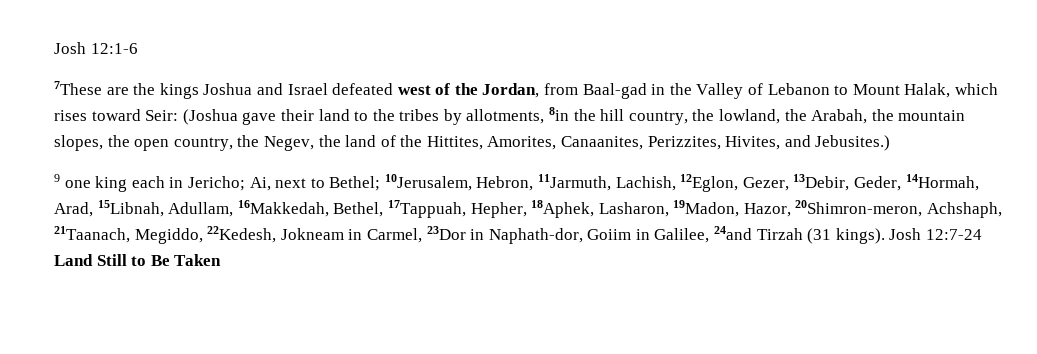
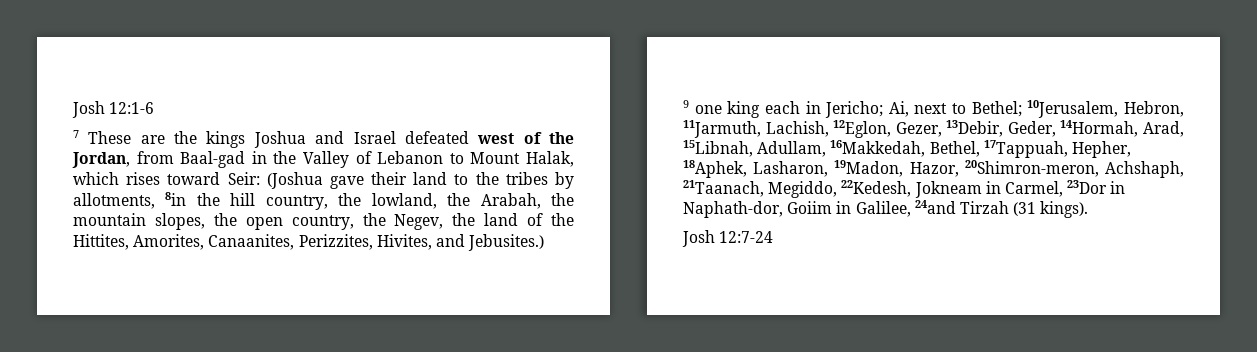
- 7These are the kings Joshua and Israel defeated west of the Jordan, from Baal-gad in the Valley of Lebanon to Mount Halak, which rises toward Seir:
+ 7 These are the kings Joshua and Israel defeated west of the Jordan, from Baal-gad in the Valley of Lebanon to Mount Halak, which rises toward Seir:
- 9 one king each in Jericho; Ai, next to Bethel; 10Jerusalem, Hebron, 11Jarmuth, Lachish, 12Eglon, Gezer, 13Debir, Geder, 14Hormah, Arad, 15Libnah, Adullam, 16Makkedah, Bethel, 17Tappuah, Hepher, 18Aphek, Lasharon, 19Madon, Hazor, 20Shimron-meron, Achshaph, 21Taanach, Megiddo, 22Kedesh, Jokneam in Carmel, 23Dor in Naphath-dor, Goiim in Galilee, 24and Tirzah (31 kings). Josh 12:7-24 Land Still to Be Taken
+ 9 one king each in Jericho; Ai, next to Bethel; 10Jerusalem, Hebron, 11Jarmuth, Lachish, 12Eglon, Gezer, 13Debir, Geder, 14Hormah, Arad, 15Libnah, Adullam, 16Makkedah, Bethel, 17Tappuah, Hepher, 18Aphek, Lasharon, 19Madon, Hazor, 20Shimron-meron, Achshaph, 21Taanach, Megiddo, 22Kedesh, Jokneam in Carmel, 23Dor in Naphath-dor, Goiim in Galilee, 24and Tirzah (31 kings).
+ Josh 12:7-24

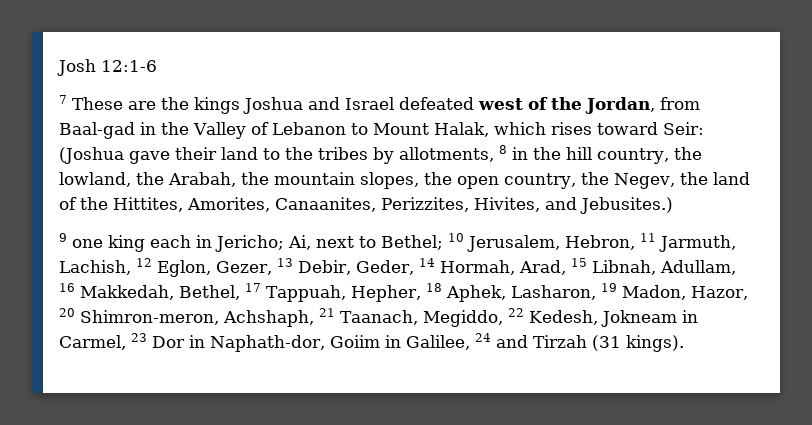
- (Joshua gave their land to the tribes by allotments, 8in the hill country, the lowland, the Arabah, the mountain slopes, the open country, the Negev, the land of the Hittites, Amorites, Canaanites, Perizzites, Hivites, and Jebusites.)
+ (Joshua gave their land to the tribes by allotments, 8 in the hill country, the lowland, the Arabah, the mountain slopes, the open country, the Negev, the land of the Hittites, Amorites, Canaanites, Perizzites, Hivites, and Jebusites.)
- 9 one king each in Jericho; Ai, next to Bethel; 10Jerusalem, Hebron, 11Jarmuth, Lachish, 12Eglon, Gezer, 13Debir, Geder, 14Hormah, Arad, 15Libnah, Adullam, 16Makkedah, Bethel, 17Tappuah, Hepher, 18Aphek, Lasharon, 19Madon, Hazor, 20Shimron-meron, Achshaph, 21Taanach, Megiddo, 22Kedesh, Jokneam in Carmel, 23Dor in Naphath-dor, Goiim in Galilee, 24and Tirzah (31 kings).
+ 9 one king each in Jericho; Ai, next to Bethel; 10 Jerusalem, Hebron, 11 Jarmuth, Lachish, 12 Eglon, Gezer, 13 Debir, Geder, 14 Hormah, Arad, 15 Libnah, Adullam, 16 Makkedah, Bethel, 17 Tappuah, Hepher, 18 Aphek, Lasharon, 19 Madon, Hazor, 20 Shimron-meron, Achshaph, 21 Taanach, Megiddo, 22 Kedesh, Jokneam in Carmel, 23 Dor in Naphath-dor, Goiim in Galilee, 24 and Tirzah (31 kings).
- Josh 12:7-24

